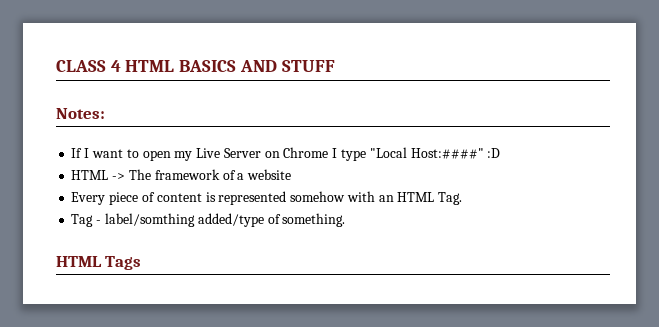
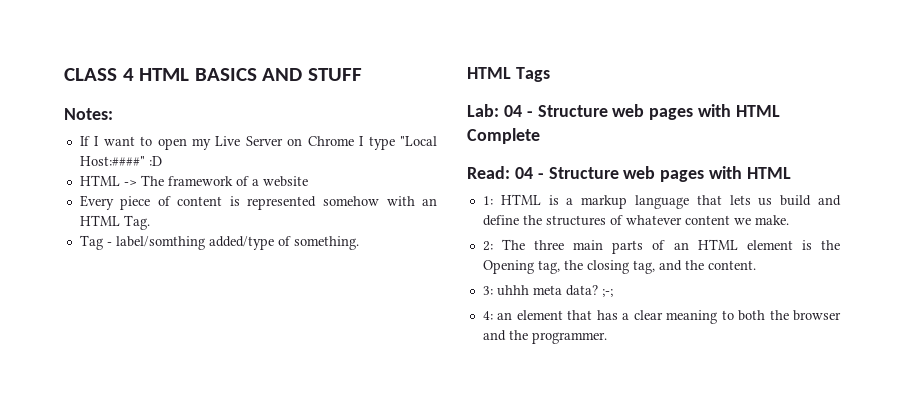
+ Lab: 04 - Structure web pages with HTML Complete
+ Read: 04 - Structure web pages with HTML
+ 1: HTML is a markup language that lets us build and define the structures of whatever content we make.
+ 2: The three main parts of an HTML element is the Opening tag, the closing tag, and the content.
+ 3: uhhh meta data? ;-;
+ 4: an element that has a clear meaning to both the browser and the programmer.

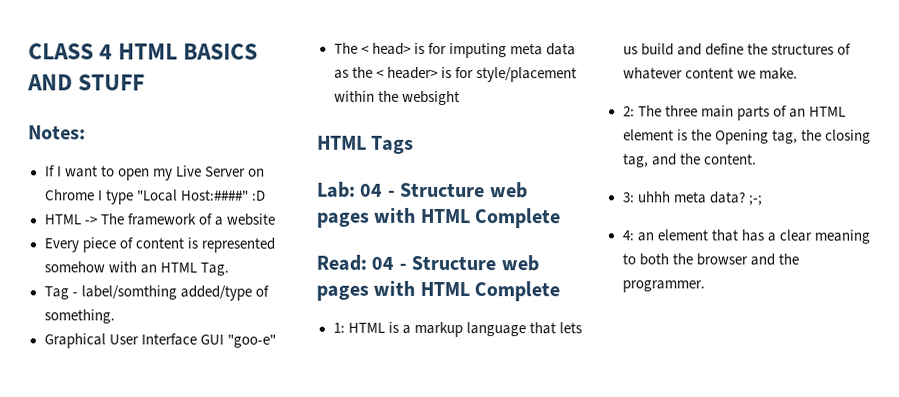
+ Graphical User Interface GUI "goo-e"
+ The < head> is for imputing meta data as the < header> is for style/placement within the websight
- Read: 04 - Structure web pages with HTML
+ Read: 04 - Structure web pages with HTML Complete

